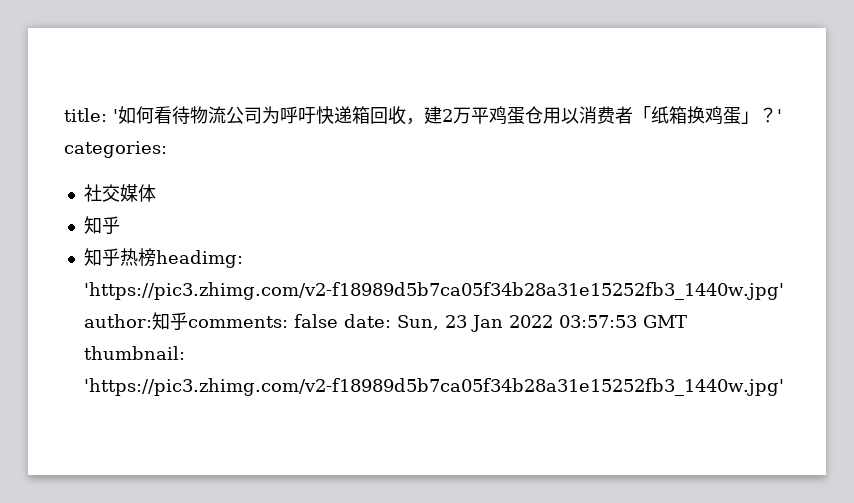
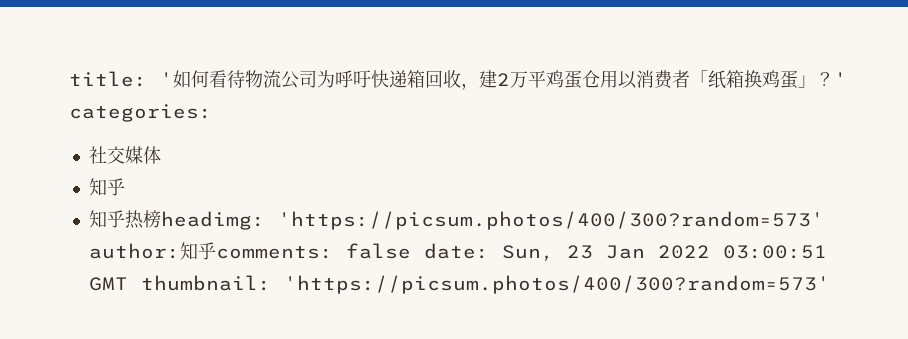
- 知乎热榜headimg: 'https://pic3.zhimg.com/v2-f18989d5b7ca05f34b28a31e15252fb3_1440w.jpg' author:知乎comments: false date: Sun, 23 Jan 2022 03:57:53 GMT thumbnail: 'https://pic3.zhimg.com/v2-f18989d5b7ca05f34b28a31e15252fb3_1440w.jpg'
+ 知乎热榜headimg: 'https://picsum.photos/400/300?random=573' author:知乎comments: false date: Sun, 23 Jan 2022 03:00:51 GMT thumbnail: 'https://picsum.photos/400/300?random=573'

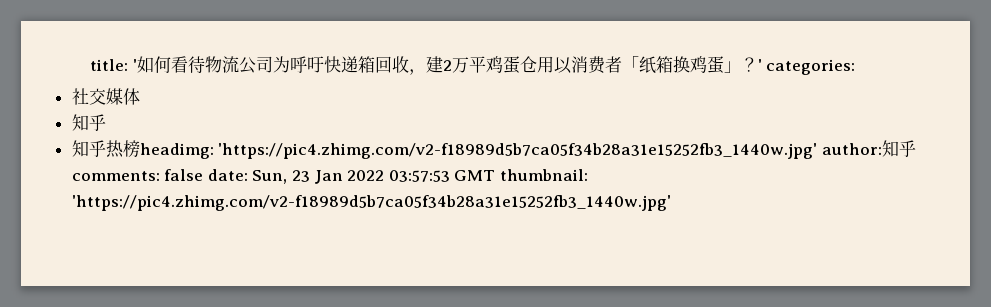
- 知乎热榜headimg: 'https://picsum.photos/400/300?random=573' author:知乎comments: false date: Sun, 23 Jan 2022 03:00:51 GMT thumbnail: 'https://picsum.photos/400/300?random=573'
+ 知乎热榜headimg: 'https://pic4.zhimg.com/v2-f18989d5b7ca05f34b28a31e15252fb3_1440w.jpg' author:知乎comments: false date: Sun, 23 Jan 2022 03:57:53 GMT thumbnail: 'https://pic4.zhimg.com/v2-f18989d5b7ca05f34b28a31e15252fb3_1440w.jpg'

